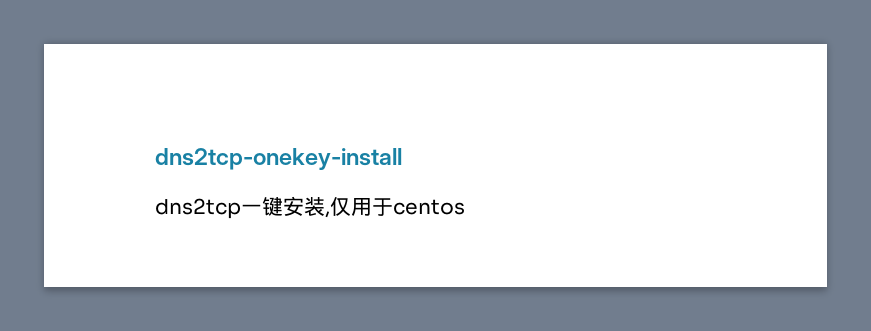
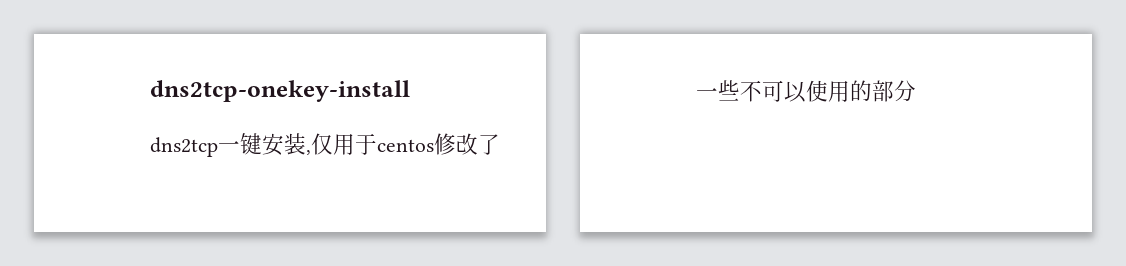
- dns2tcp一键安装,仅用于centos
+ dns2tcp一键安装,仅用于centos修改了一些不可以使用的部分

